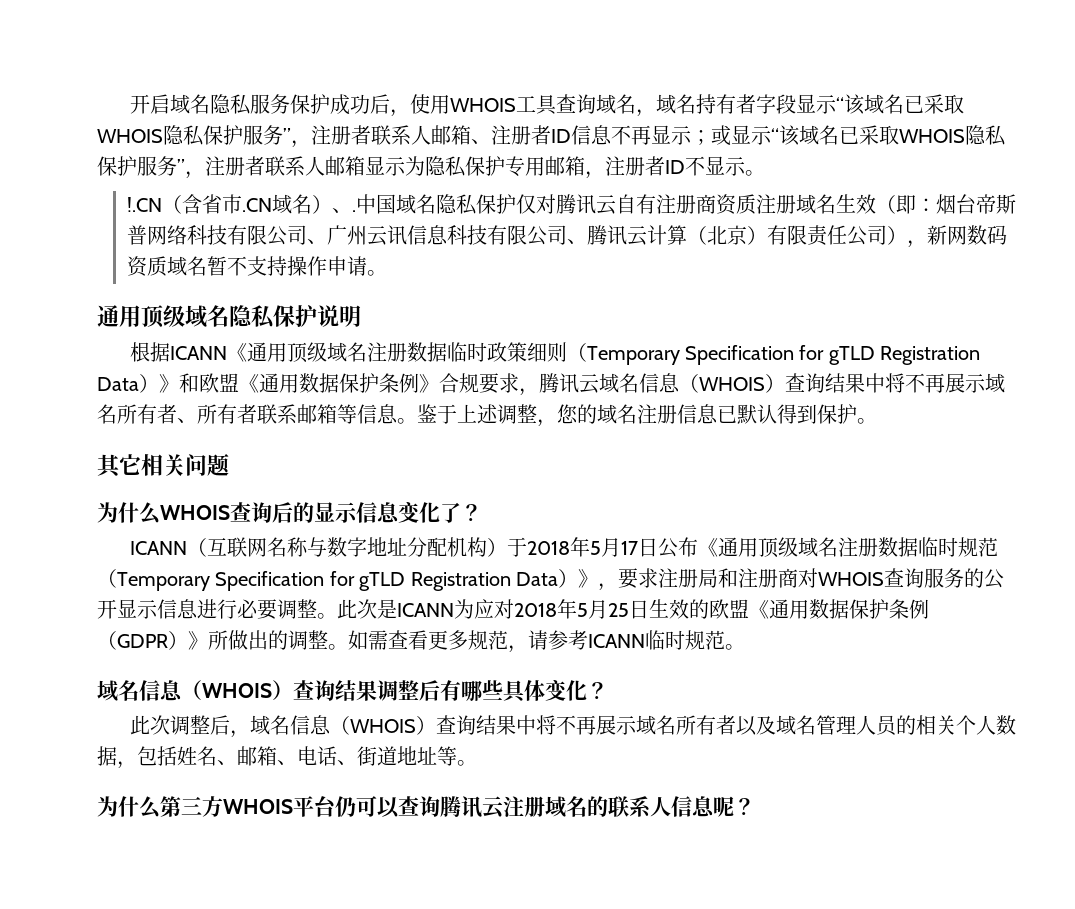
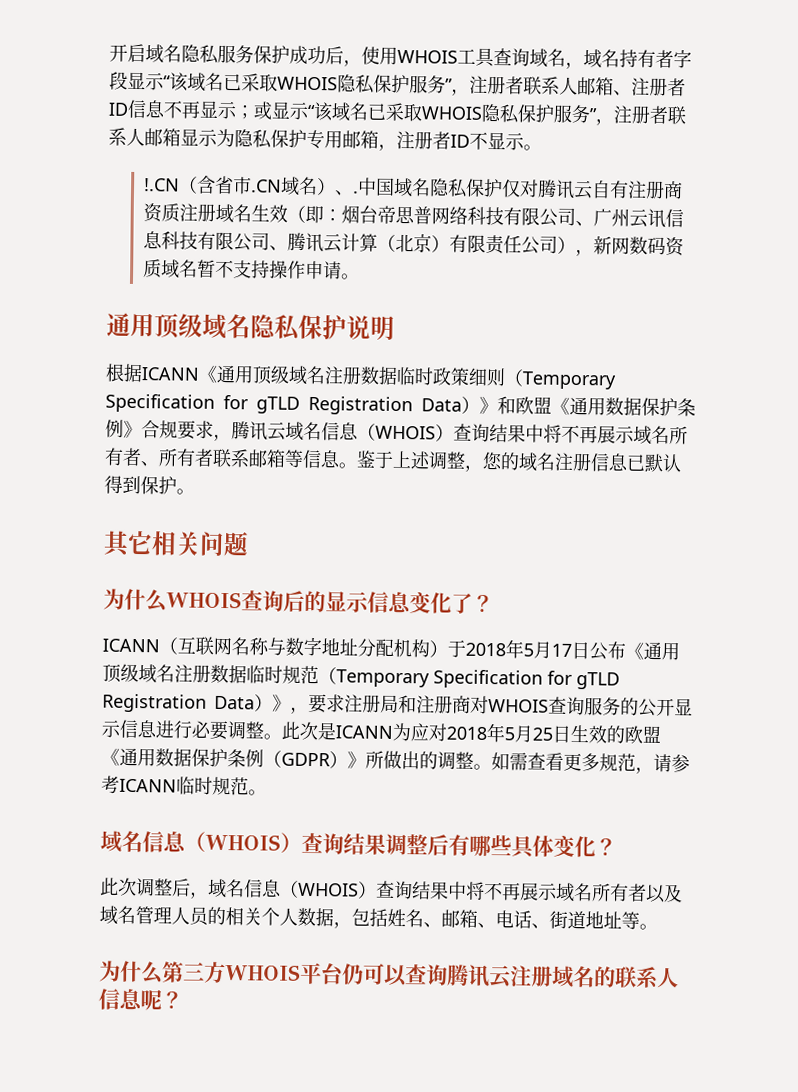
- 中国域名隐私保护仅对腾讯云自有注册商资质注册域名生效（即：烟台帝斯普网络科技有限公司、广州云讯信息科技有限公司、腾讯云计算（北京）有限责任公司），新网数码资质域名暂不支持操作申请。
+ 中国域名隐私保护仅对腾讯云自有注册商资质注册域名生效（即：烟台帝思普网络科技有限公司、广州云讯信息科技有限公司、腾讯云计算（北京）有限责任公司），新网数码资质域名暂不支持操作申请。

